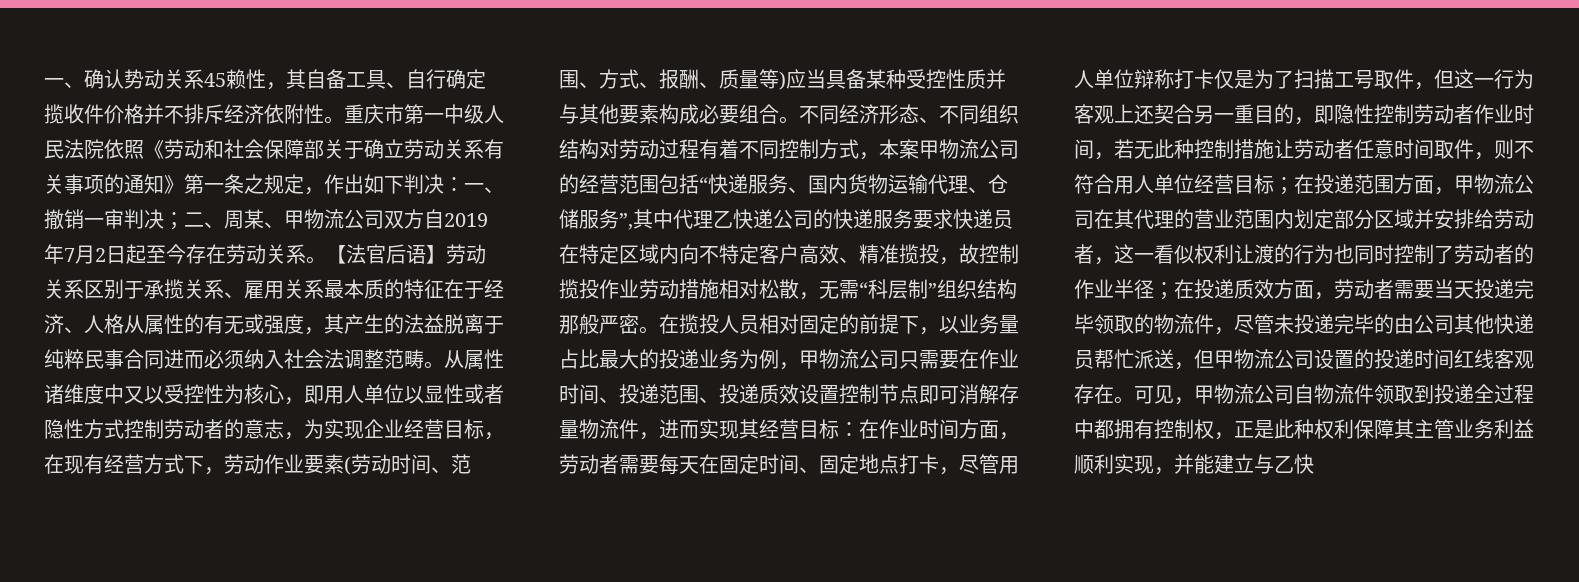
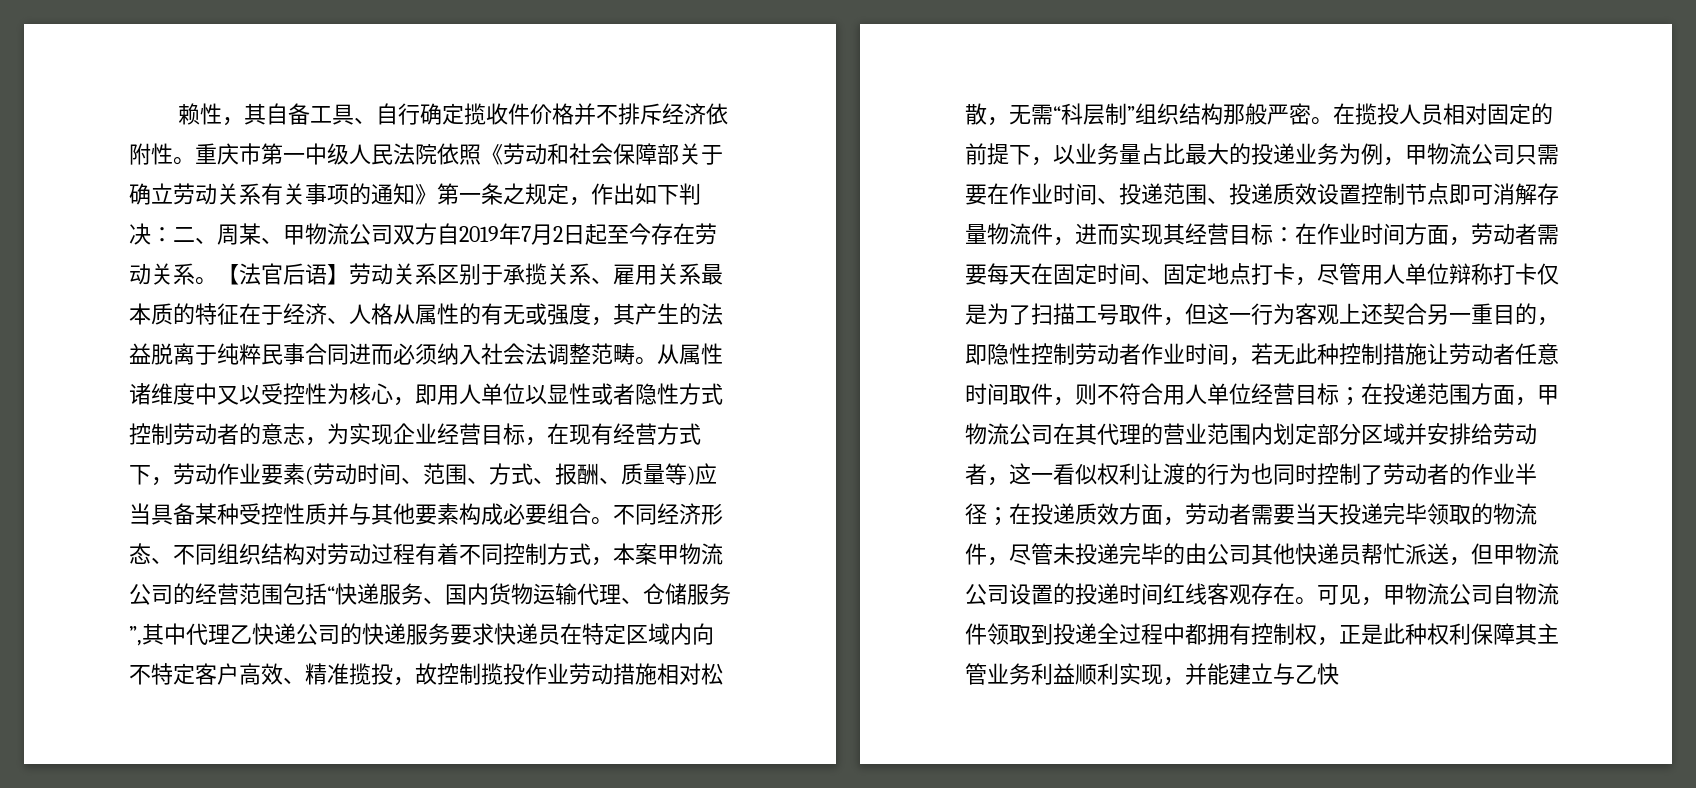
- 一、确认势动关系45赖性，其自备工具、自行确定揽收件价格并不排斥经济依附性。
+ 赖性，其自备工具、自行确定揽收件价格并不排斥经济依附性。
- 重庆市第一中级人民法院依照《劳动和社会保障部关于确立劳动关系有关事项的通知》第一条之规定，作出如下判决：一、撤销一审判决；二、周某、甲物流公司双方自2019年7月2日起至今存在劳动关系。
+ 重庆市第一中级人民法院依照《劳动和社会保障部关于确立劳动关系有关事项的通知》第一条之规定，作出如下判决：二、周某、甲物流公司双方自2019年7月2日起至今存在劳动关系。

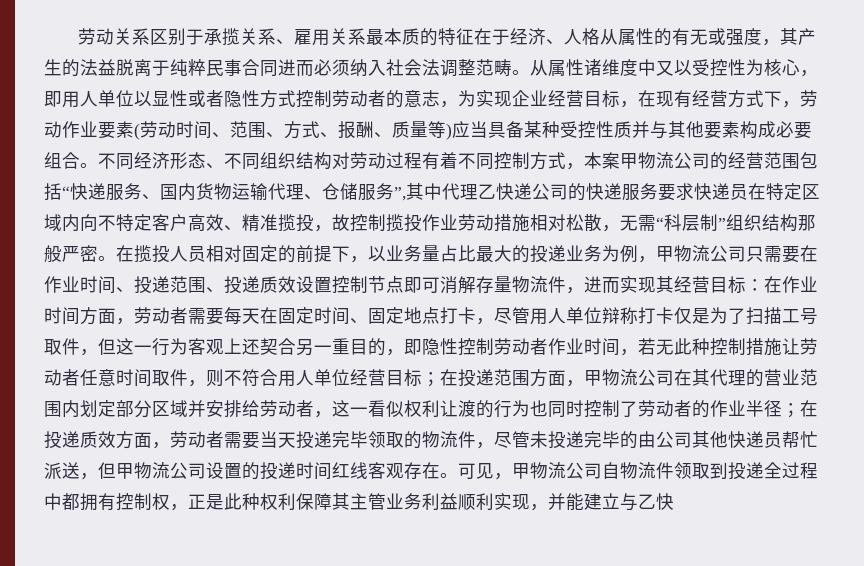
- 赖性，其自备工具、自行确定揽收件价格并不排斥经济依附性。重庆市第一中级人民法院依照《劳动和社会保障部关于确立劳动关系有关事项的通知》第一条之规定，作出如下判决：二、周某、甲物流公司双方自2019年7月2日起至今存在劳动关系。【法官后语】劳动关系区别于承揽关系、雇用关系最本质的特征在于经济、人格从属性的有无或强度，其产生的法益脱离于纯粹民事合同进而必须纳入社会法调整范畴。
+ 劳动关系区别于承揽关系、雇用关系最本质的特征在于经济、人格从属性的有无或强度，其产生的法益脱离于纯粹民事合同进而必须纳入社会法调整范畴。

